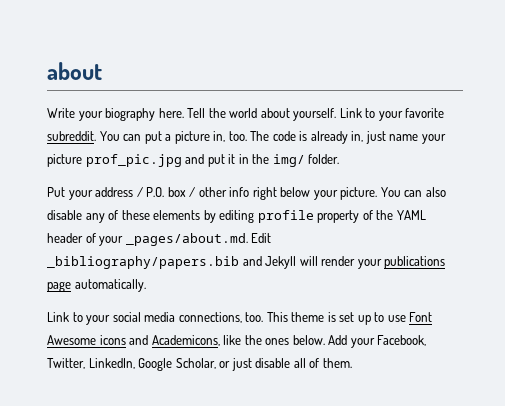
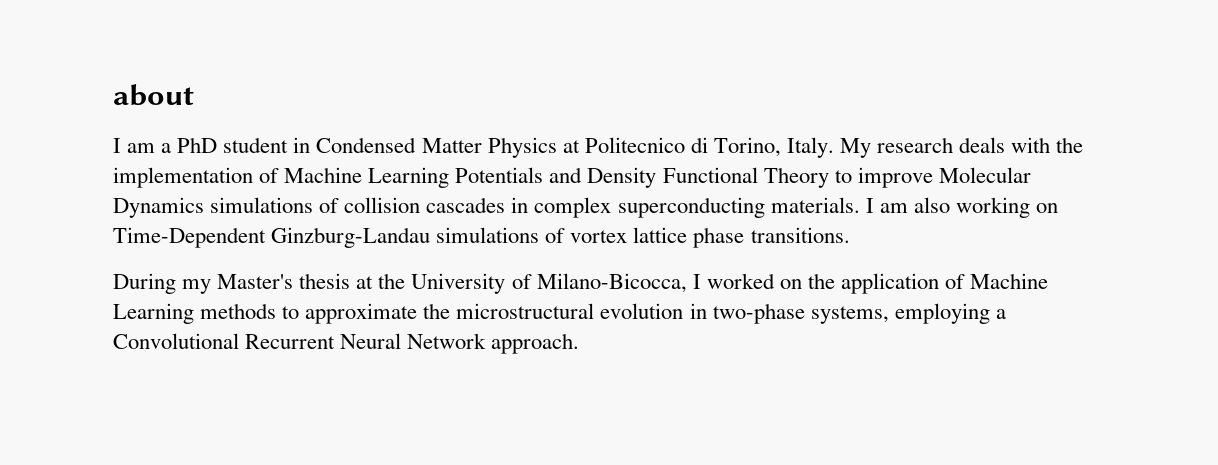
- Write your biography here. Tell the world about yourself. Link to your favorite subreddit. You can put a picture in, too. The code is already in, just name your picture prof_pic.jpg and put it in the img/ folder.
- Put your address / P.O. box / other info right below your picture. You can also disable any of these elements by editing profile property of the YAML header of your _pages/about.md. Edit _bibliography/papers.bib and Jekyll will render your publications page automatically.
- Link to your social media connections, too. This theme is set up to use Font Awesome icons and Academicons, like the ones below. Add your Facebook, Twitter, LinkedIn, Google Scholar, or just disable all of them.
+ I am a PhD student in Condensed Matter Physics at Politecnico di Torino, Italy. My research deals with the implementation of Machine Learning Potentials and Density Functional Theory to improve Molecular Dynamics simulations of collision cascades in complex superconducting materials. I am also working on Time-Dependent Ginzburg-Landau simulations of vortex lattice phase transitions.
+ During my Master's thesis at the University of Milano-Bicocca, I worked on the application of Machine Learning methods to approximate the microstructural evolution in two-phase systems, employing a Convolutional Recurrent Neural Network approach.

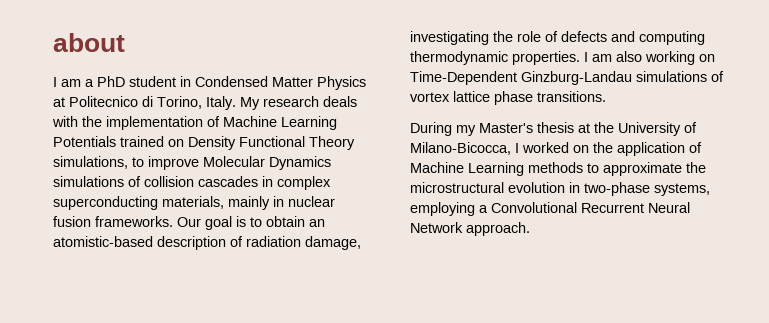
- My research deals with the implementation of Machine Learning Potentials and Density Functional Theory to improve Molecular Dynamics simulations of collision cascades in complex superconducting materials.
+ My research deals with the implementation of Machine Learning Potentials trained on Density Functional Theory simulations, to improve Molecular Dynamics simulations of collision cascades in complex superconducting materials, mainly in nuclear fusion frameworks. Our goal is to obtain an atomistic-based description of radiation damage, investigating the role of defects and computing thermodynamic properties.

